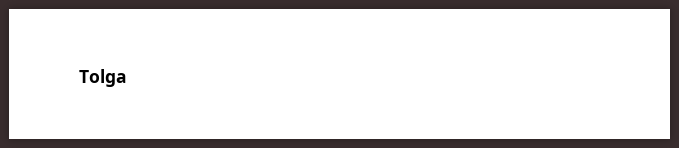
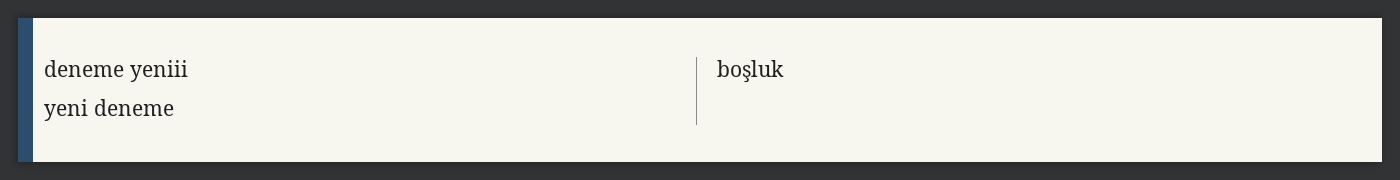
- Tolga
+ deneme yeniii
+ yeni deneme
+ boşluk

